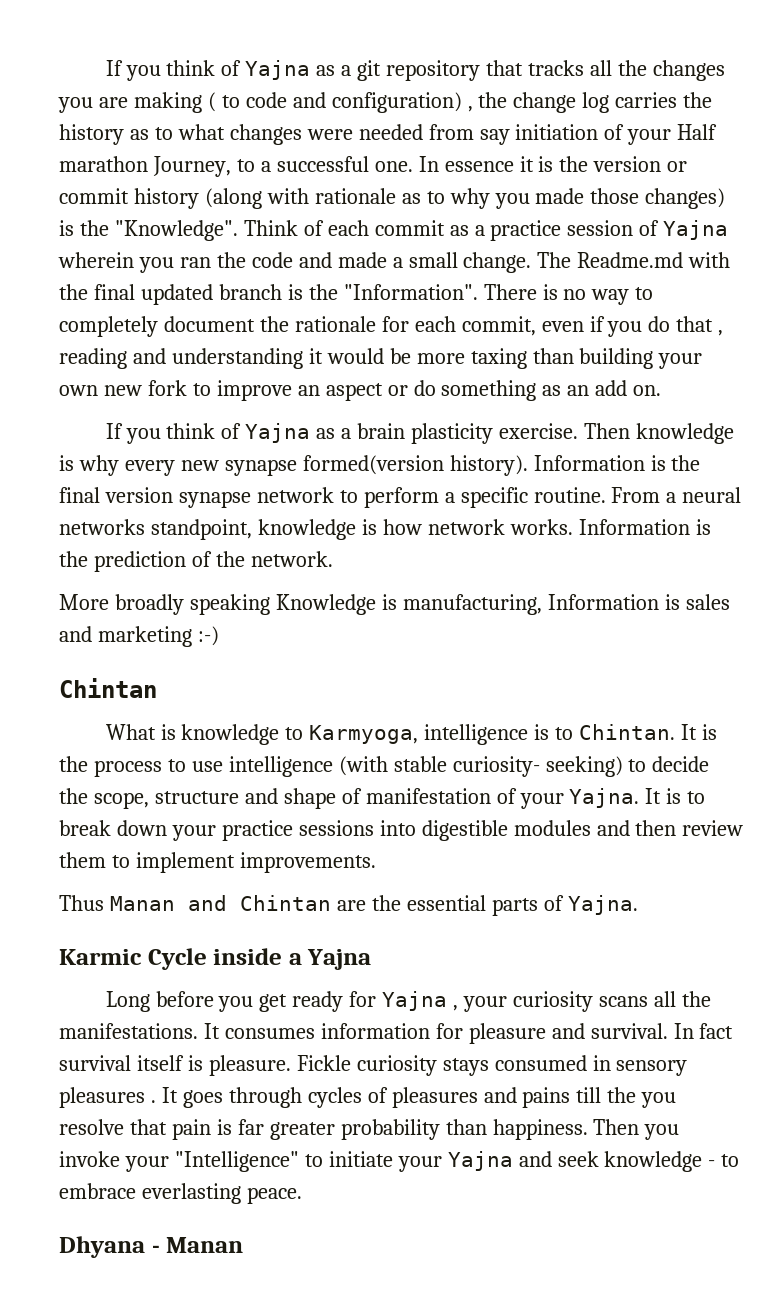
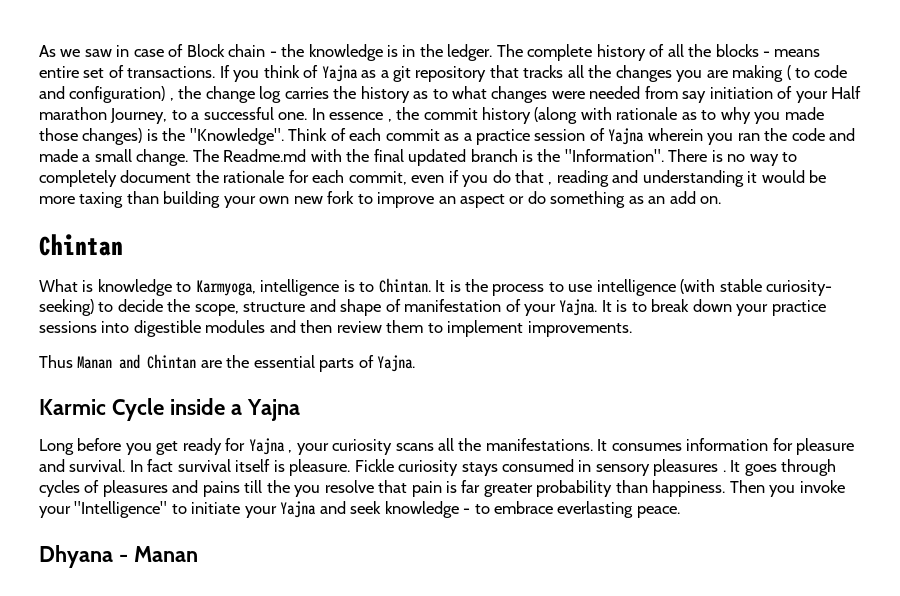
+ As we saw in case of Block chain - the knowledge is in the ledger. The complete history of all the blocks - means entire set of transactions.
- In essence it is the version or commit history (along with rationale as to why you made those changes) is the "Knowledge".
+ In essence , the commit history (along with rationale as to why you made those changes) is the "Knowledge".
- If you think of Yajna as a brain plasticity exercise. Then knowledge is why every new synapse formed(version history). Information is the final version synapse network to perform a specific routine. From a neural networks standpoint, knowledge is how network works. Information is the prediction of the network.
- More broadly speaking Knowledge is manufacturing, Information is sales and marketing :-)

